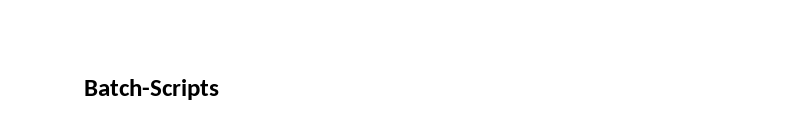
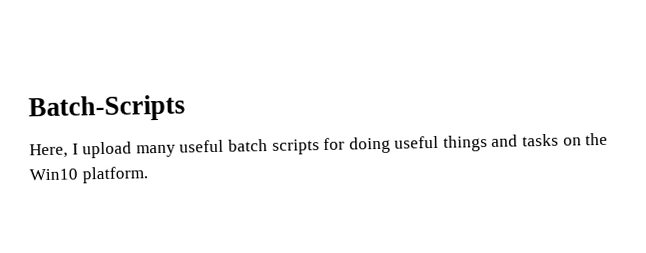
+ Here, I upload many useful batch scripts for doing useful things and tasks on the Win10 platform.

